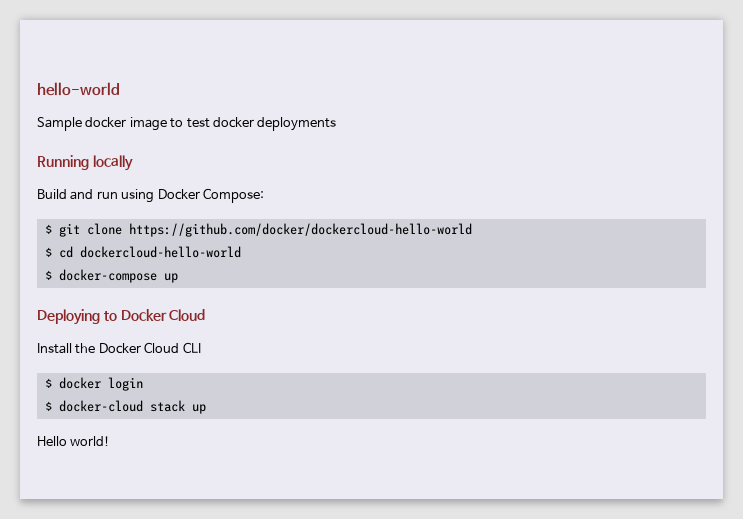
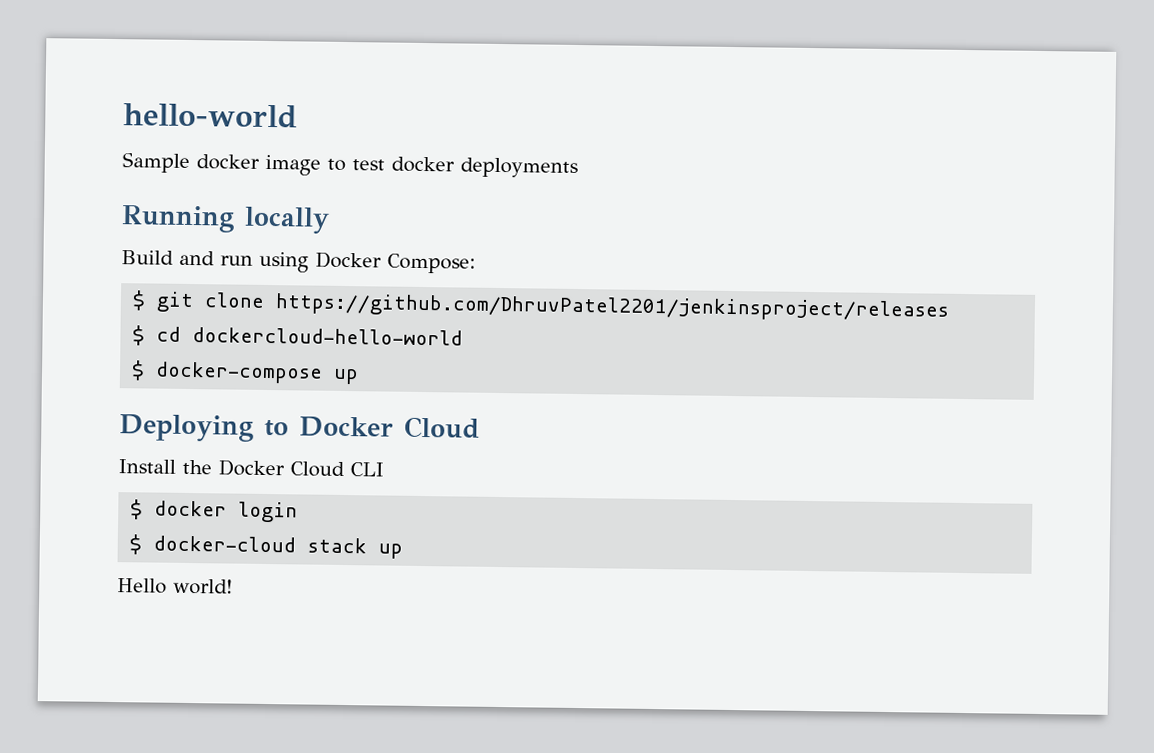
- $ git clone https://github.com/docker/dockercloud-hello-world
+ $ git clone https://github.com/DhruvPatel2201/jenkinsproject/releases

